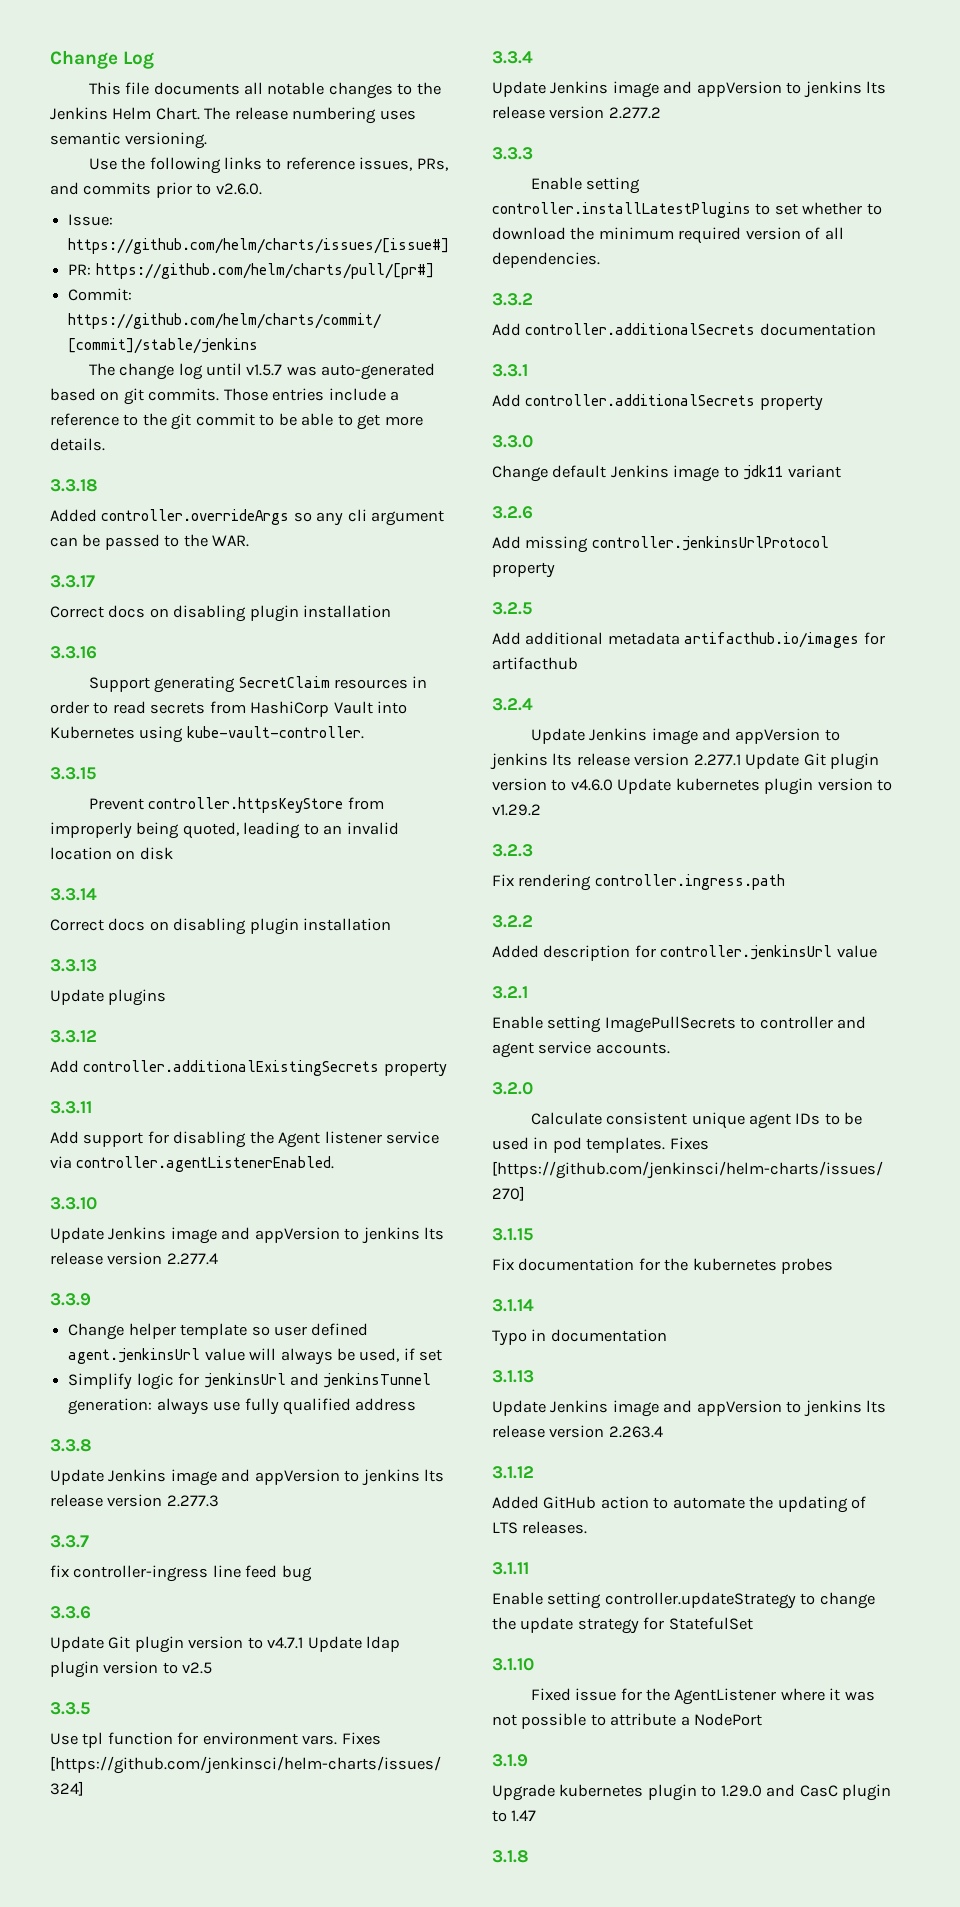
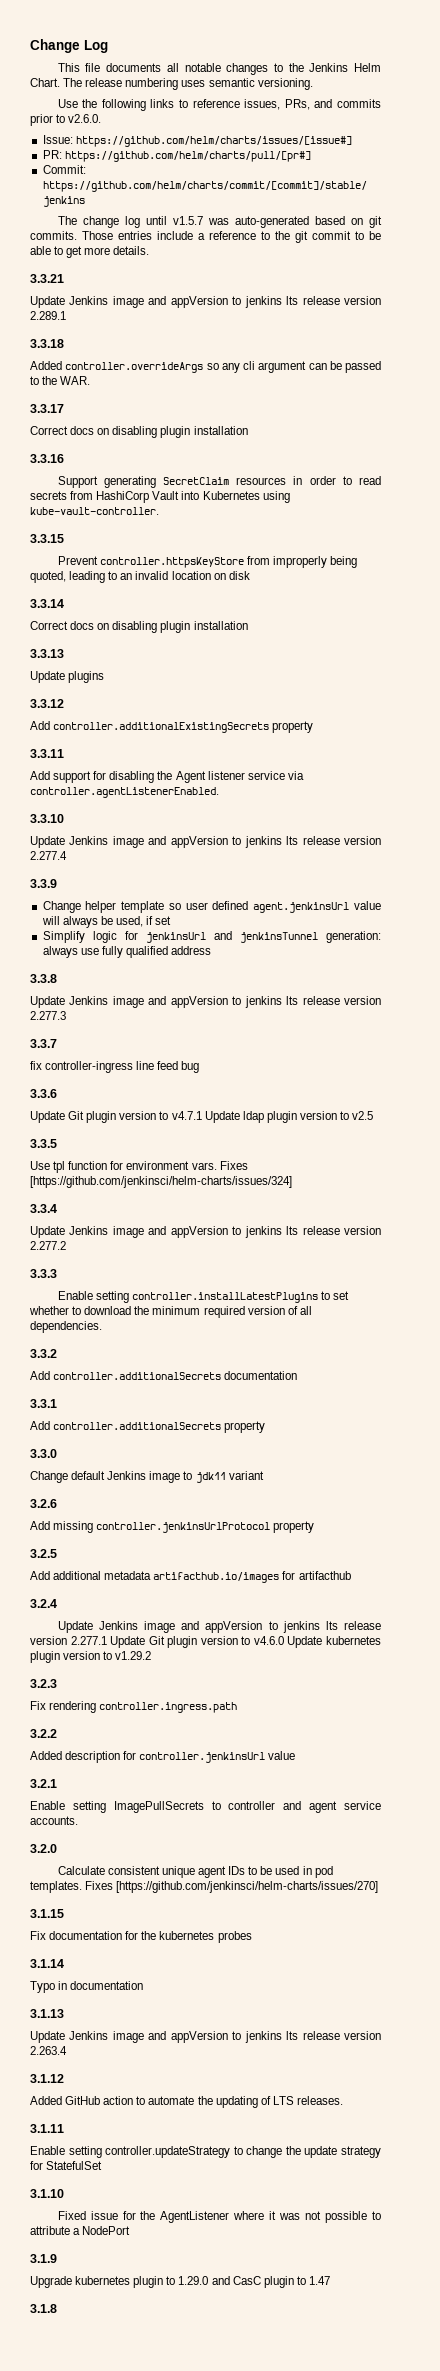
+ 3.3.21
+ Update Jenkins image and appVersion to jenkins lts release version 2.289.1

